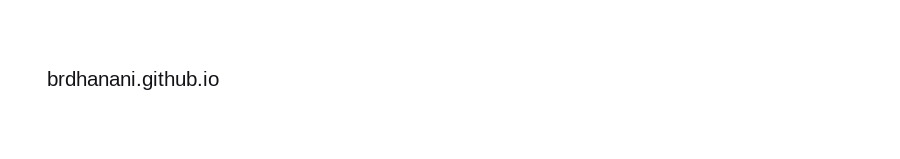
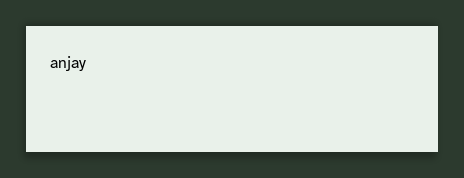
- brdhanani.github.io
+ anjay

